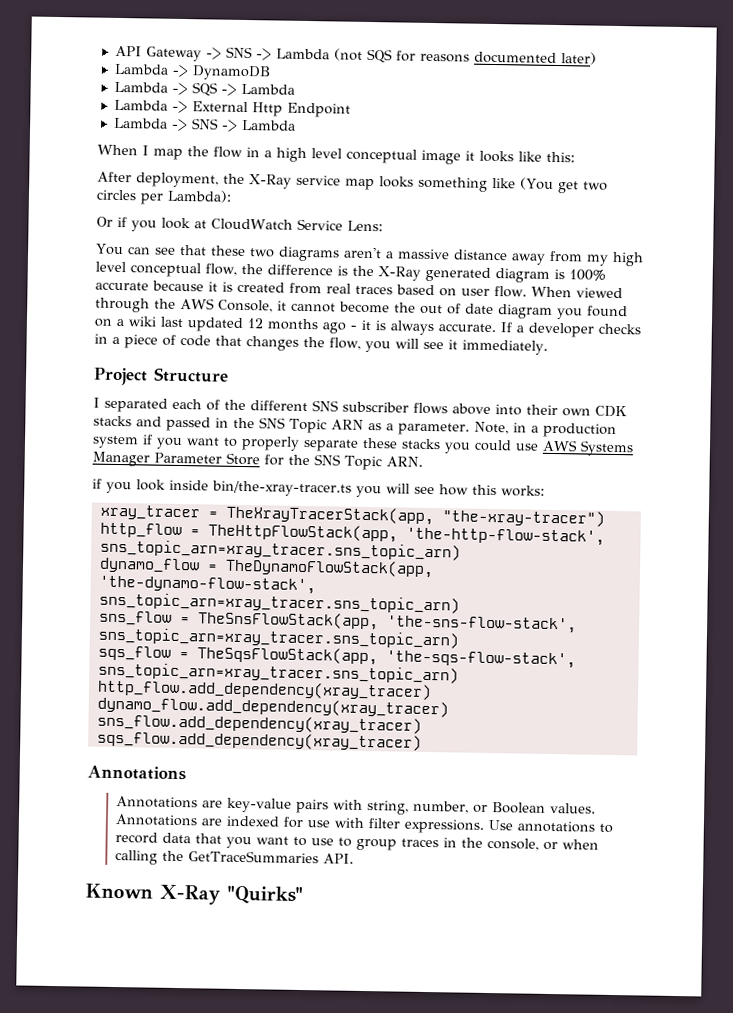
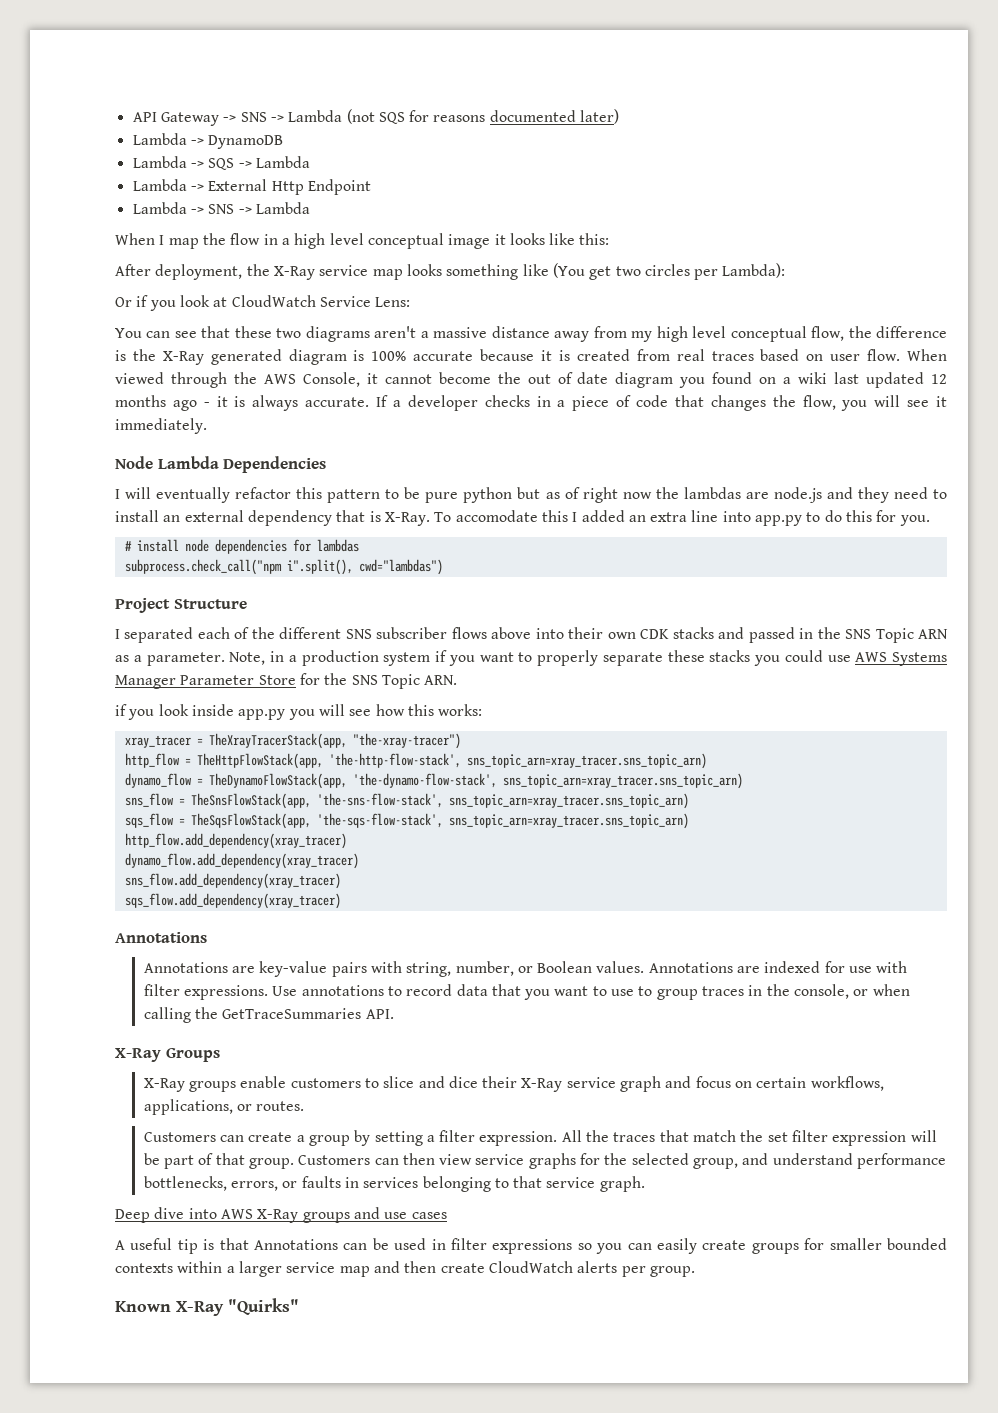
+ Node Lambda Dependencies
+ I will eventually refactor this pattern to be pure python but as of right now the lambdas are node.js and they need to install an external dependency that is X-Ray. To accomodate this I added an extra line into app.py to do this for you.
+ # install node dependencies for lambdas
+ subprocess.check_call("npm i".split(), cwd="lambdas")
- if you look inside bin/the-xray-tracer.ts you will see how this works:
+ if you look inside app.py you will see how this works:
+ X-Ray Groups
+ X-Ray groups enable customers to slice and dice their X-Ray service graph and focus on certain workflows, applications, or routes.
+ Customers can create a group by setting a filter expression. All the traces that match the set filter expression will be part of that group. Customers can then view service graphs for the selected group, and understand performance bottlenecks, errors, or faults in services belonging to that service graph.
+ Deep dive into AWS X-Ray groups and use cases
+ A useful tip is that Annotations can be used in filter expressions so you can easily create groups for smaller bounded contexts within a larger service map and then create CloudWatch alerts per group.

